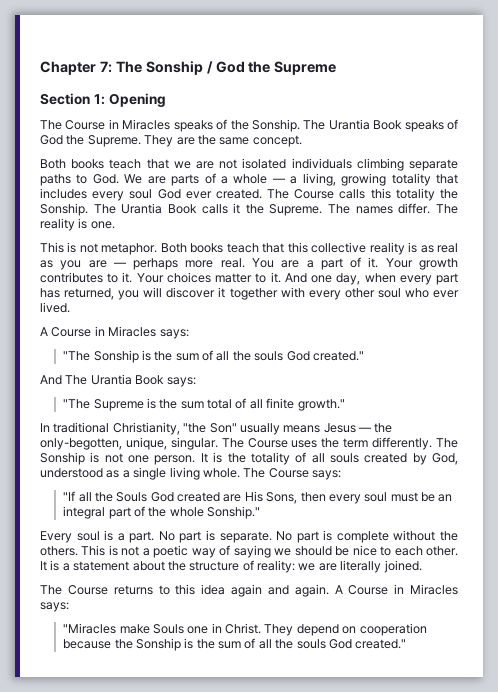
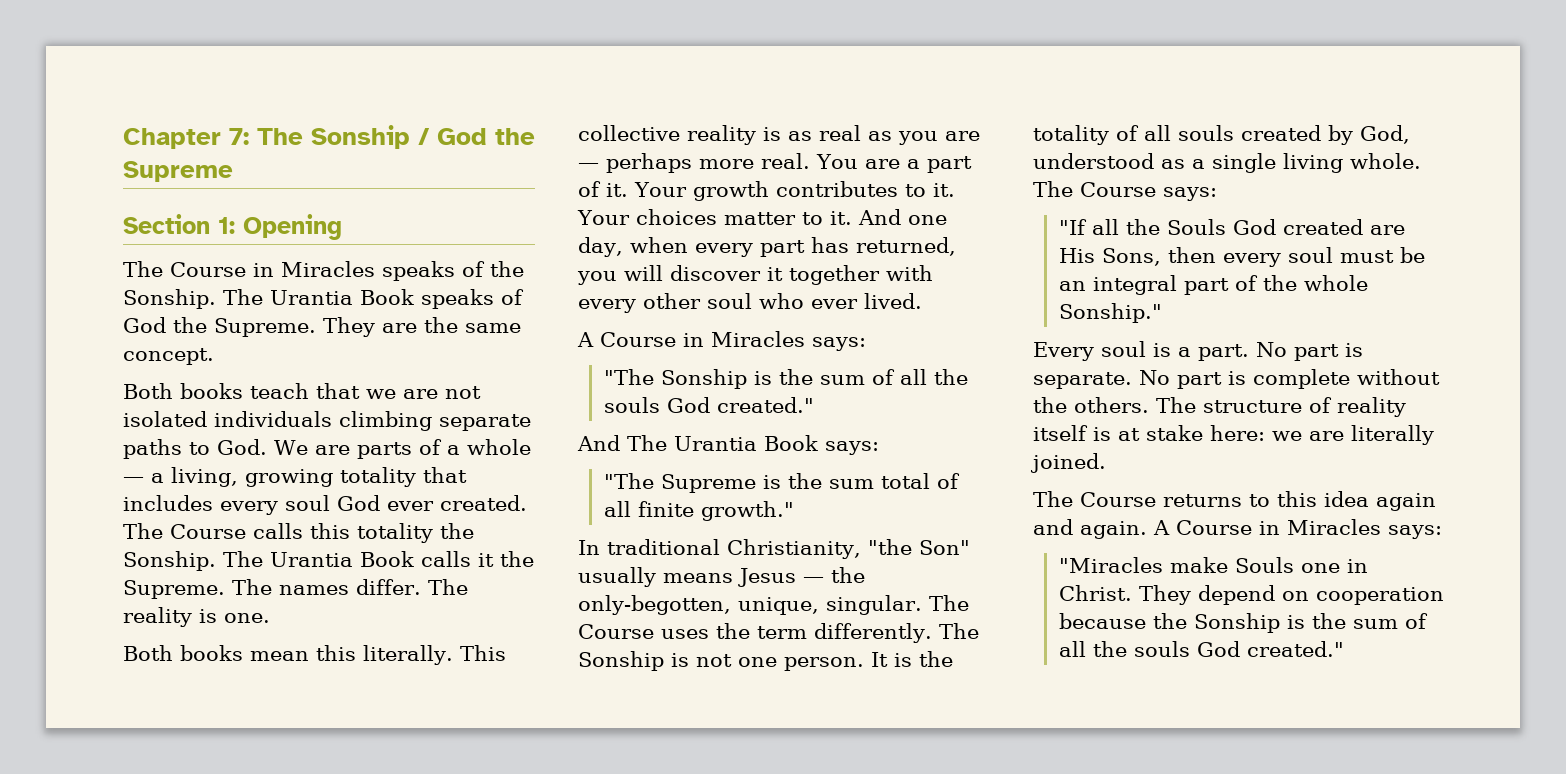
- This is not metaphor. Both books teach that this collective reality is as real as you are — perhaps more real.
+ Both books mean this literally. This collective reality is as real as you are — perhaps more real.
- This is not a poetic way of saying we should be nice to each other. It is a statement about the structure of reality: we are literally joined.
+ The structure of reality itself is at stake here: we are literally joined.

